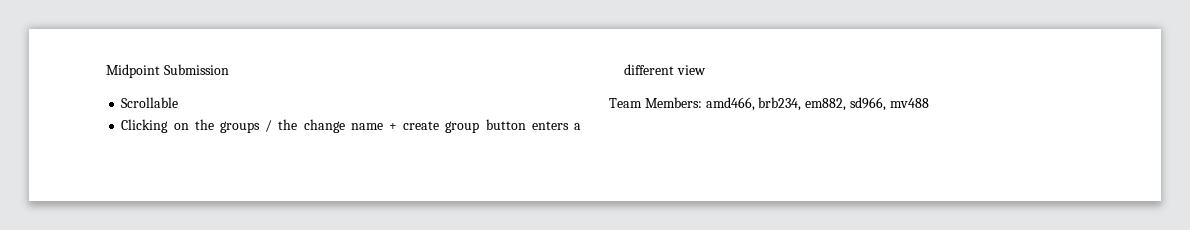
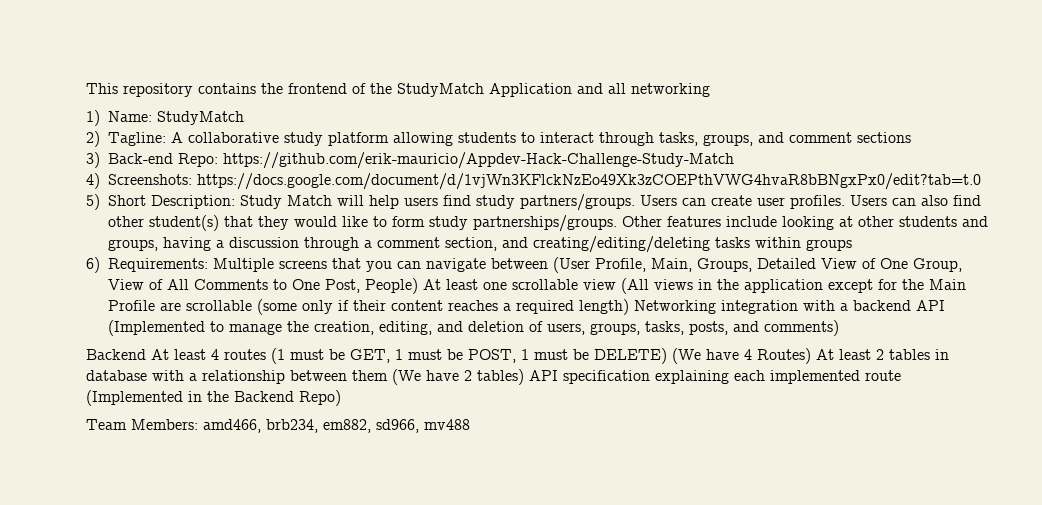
- Midpoint Submission
- Scrollable
- Clicking on the groups / the change name + create group button enters a different view
+ This repository contains the frontend of the StudyMatch Application and all networking
+ 1) Name: StudyMatch
+ 2) Tagline: A collaborative study platform allowing students to interact through tasks, groups, and comment sections
+ 3) Back-end Repo: https://github.com/erik-mauricio/Appdev-Hack-Challenge-Study-Match
+ 4) Screenshots: https://docs.google.com/document/d/1vjWn3KFlckNzEo49Xk3zCOEPthVWG4hvaR8bBNgxPx0/edit?tab=t.0
+ 5) Short Description: Study Match will help users find study partners/groups. Users can create user profiles. Users can also find other student(s) that they would like to form study partnerships/groups. Other features include looking at other students and groups, having a discussion through a comment section, and creating/editing/deleting tasks within groups
+ 6) Requirements: Multiple screens that you can navigate between (User Profile, Main, Groups, Detailed View of One Group, View of All Comments to One Post, People) At least one scrollable view (All views in the application except for the Main Profile are scrollable (some only if their content reaches a required length) Networking integration with a backend API (Implemented to manage the creation, editing, and deletion of users, groups, tasks, posts, and comments)
+ Backend At least 4 routes (1 must be GET, 1 must be POST, 1 must be DELETE) (We have 4 Routes) At least 2 tables in database with a relationship between them (We have 2 tables) API specification explaining each implemented route (Implemented in the Backend Repo)

